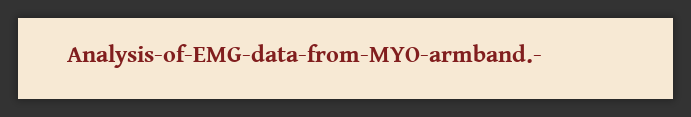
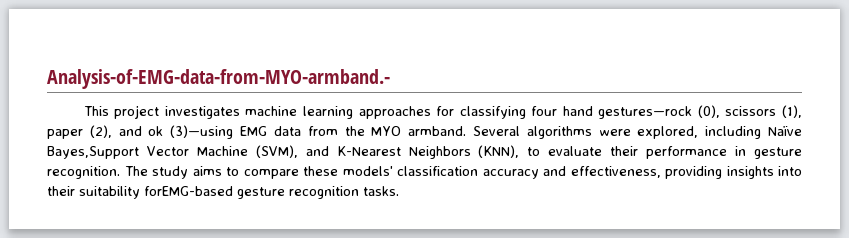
+ This project investigates machine learning approaches for classifying four hand gestures—rock (0), scissors (1), paper (2), and ok (3)—using EMG data from the MYO armband. Several algorithms were explored, including Naïve Bayes,Support Vector Machine (SVM), and K-Nearest Neighbors (KNN), to evaluate their performance in gesture recognition. The study aims to compare these models' classification accuracy and effectiveness, providing insights into their suitability forEMG-based gesture recognition tasks.

